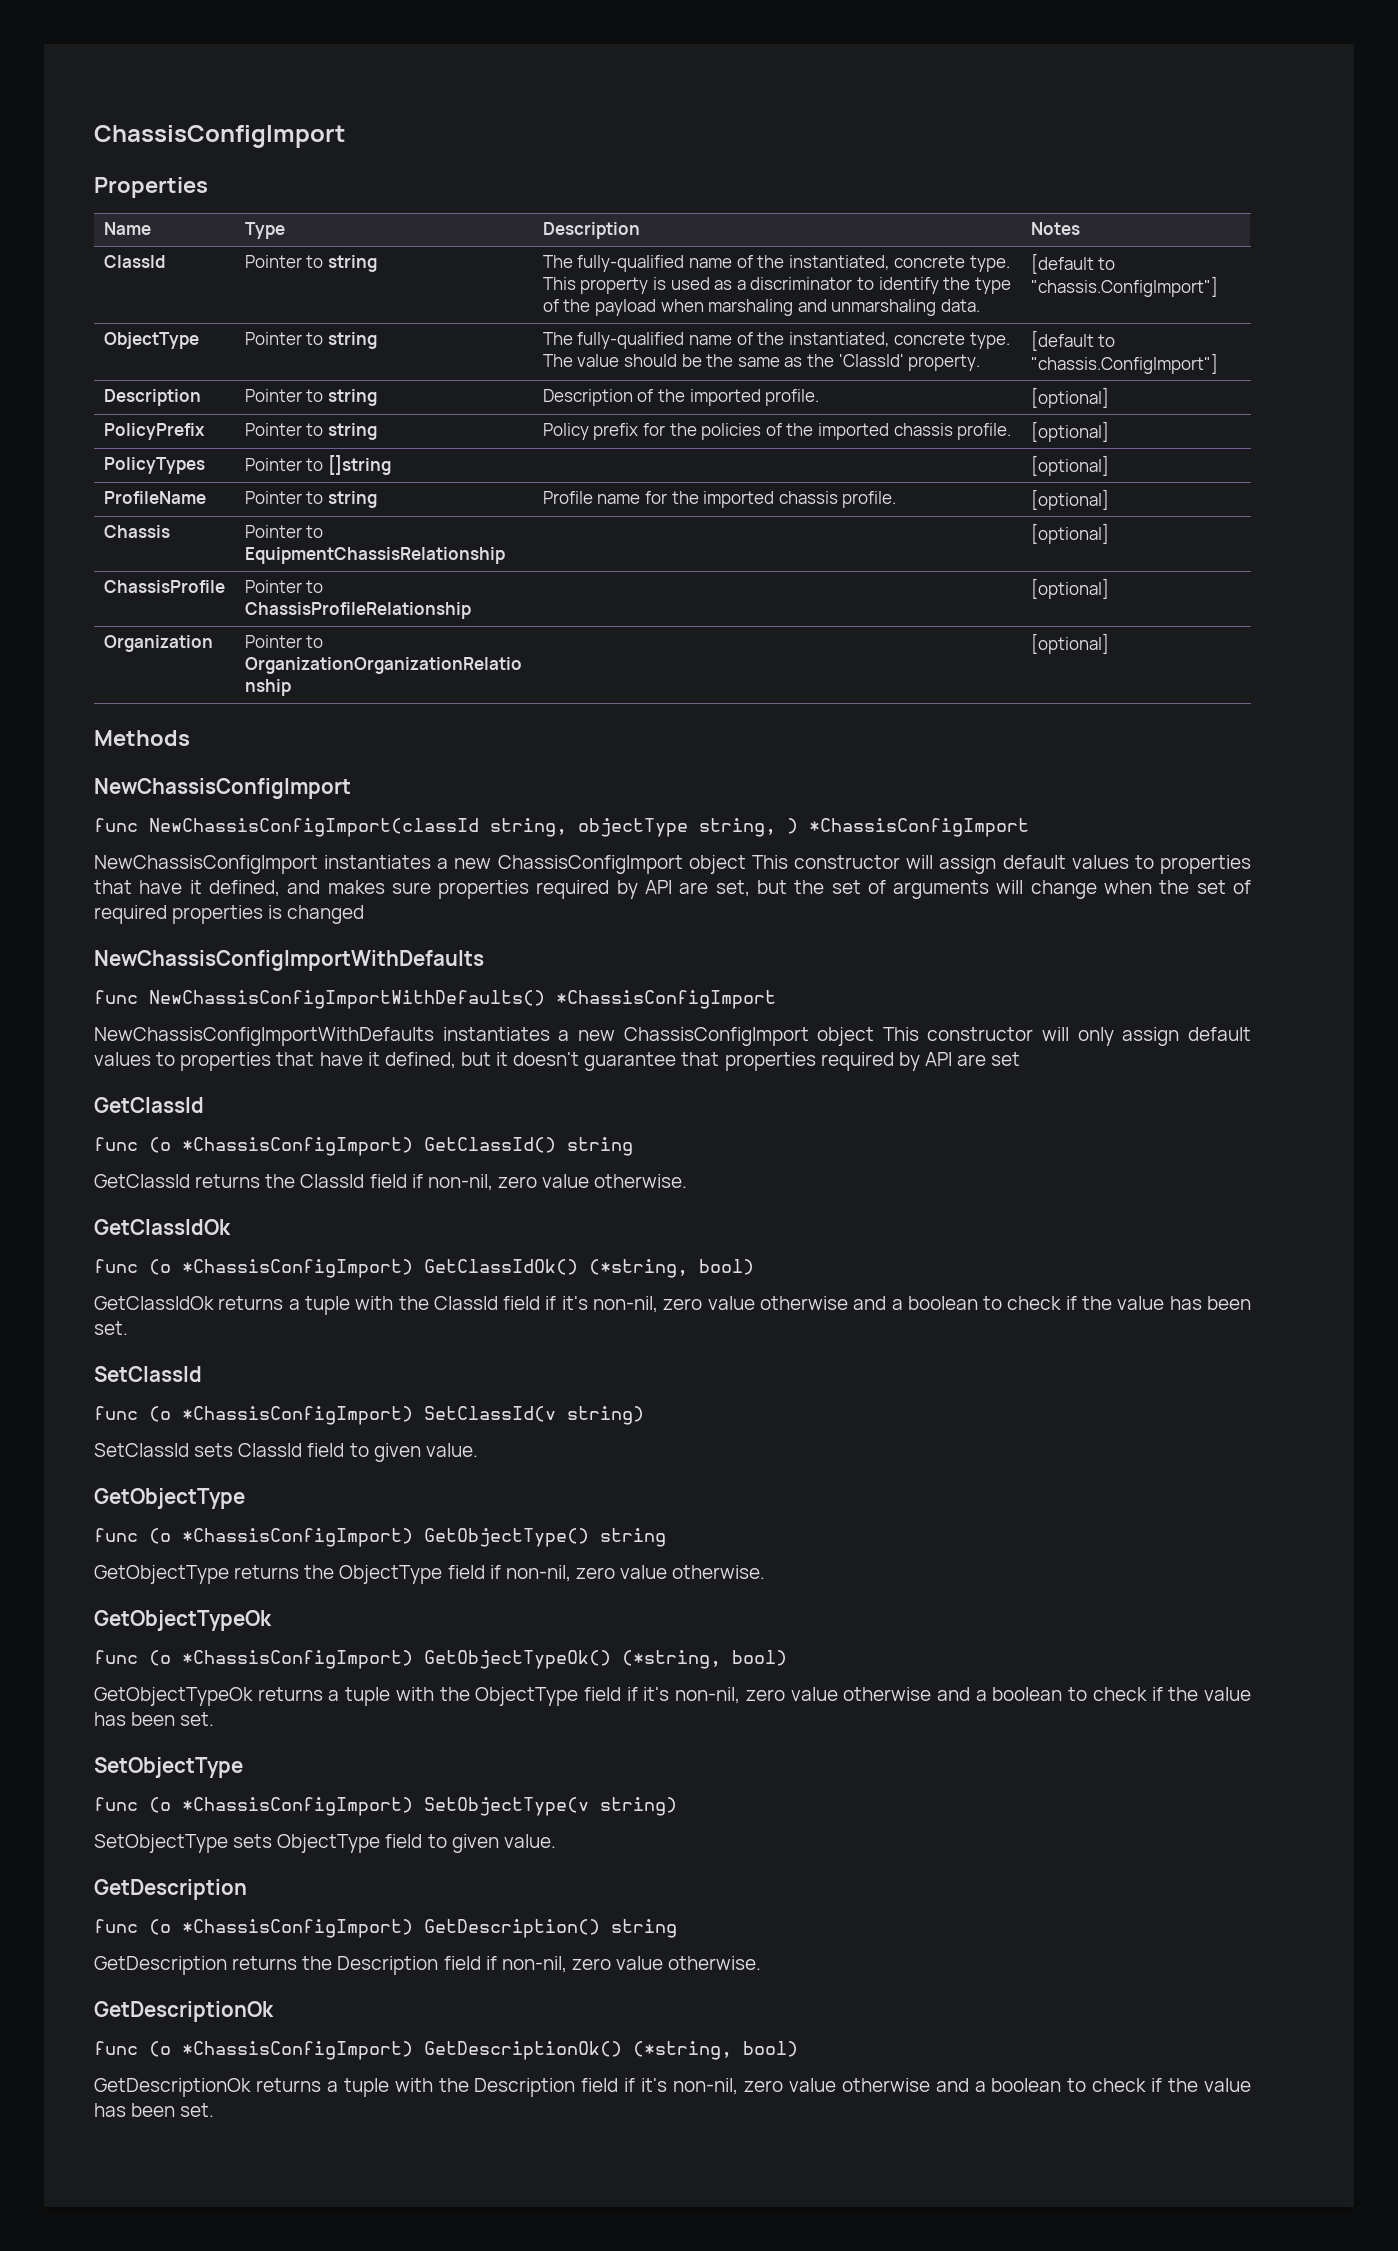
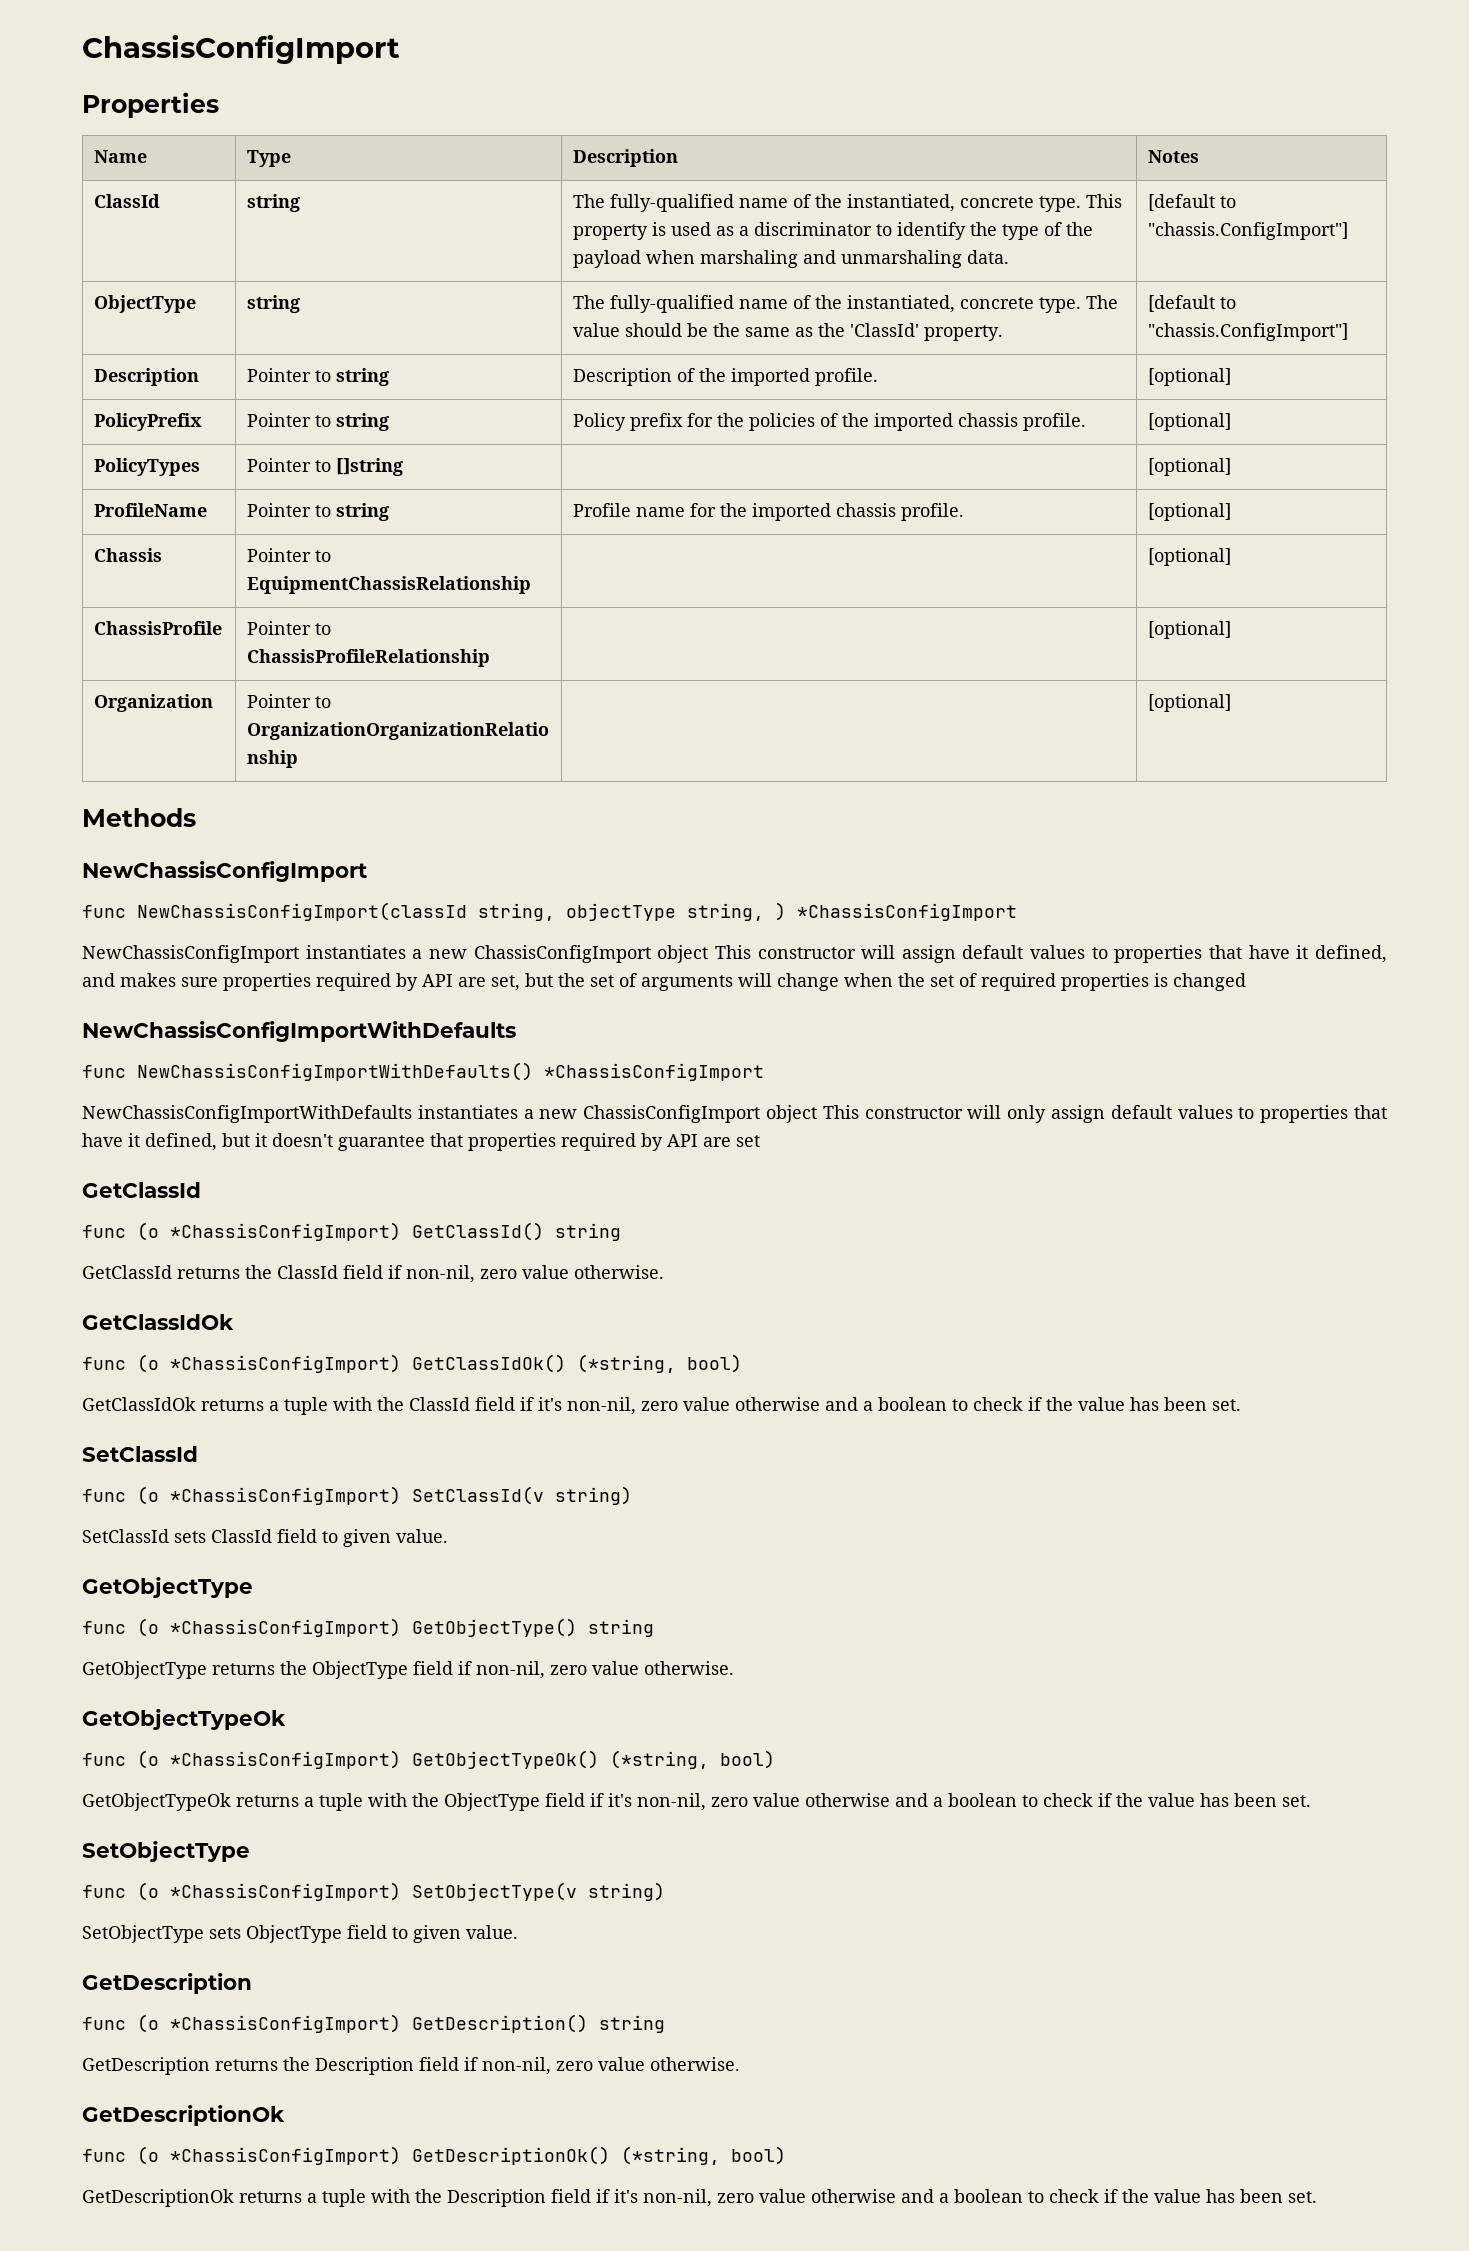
- ClassId | Pointer to string | The fully-qualified name of the instantiated, concrete type. This property is used as a discriminator to identify the type of the payload when marshaling and unmarshaling data. | [default to "chassis.ConfigImport"]
+ ClassId | string | The fully-qualified name of the instantiated, concrete type. This property is used as a discriminator to identify the type of the payload when marshaling and unmarshaling data. | [default to "chassis.ConfigImport"]
- ObjectType | Pointer to string | The fully-qualified name of the instantiated, concrete type. The value should be the same as the 'ClassId' property. | [default to "chassis.ConfigImport"]
+ ObjectType | string | The fully-qualified name of the instantiated, concrete type. The value should be the same as the 'ClassId' property. | [default to "chassis.ConfigImport"]

